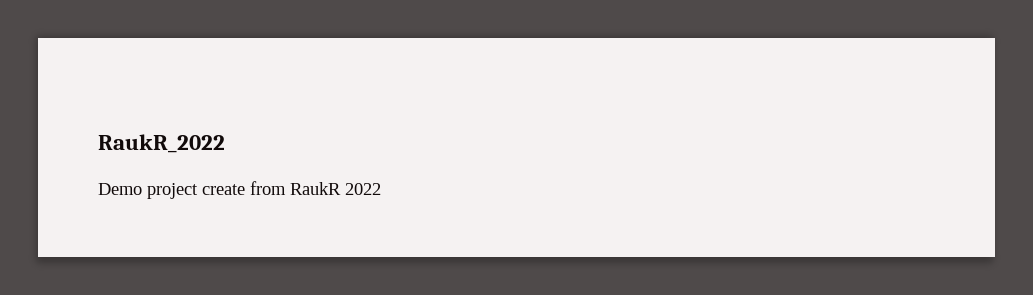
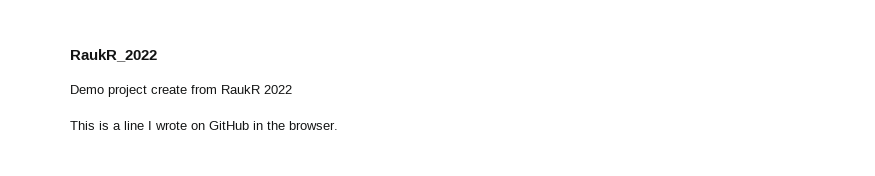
+ This is a line I wrote on GitHub in the browser.

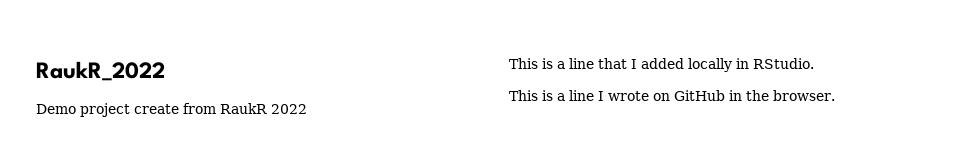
+ This is a line that I added locally in RStudio.

